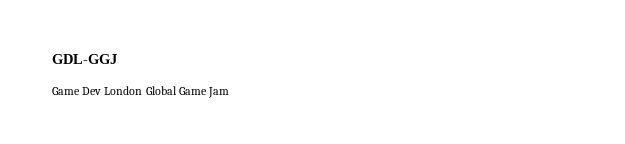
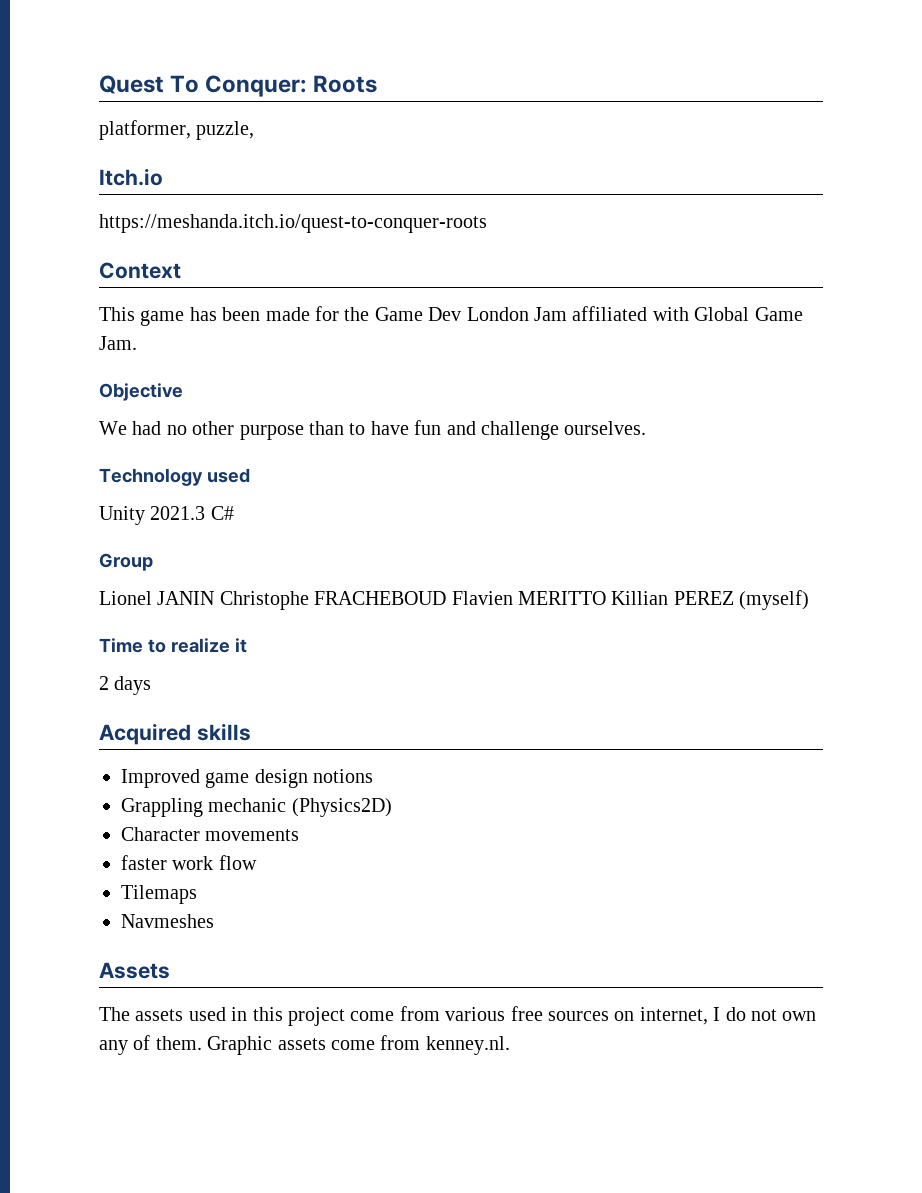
- GDL-GGJ
- Game Dev London Global Game Jam
+ Quest To Conquer: Roots
+ platformer, puzzle,
+ Itch.io
+ https://meshanda.itch.io/quest-to-conquer-roots
+ Context
+ This game has been made for the Game Dev London Jam affiliated with Global Game Jam.
+ Objective
+ We had no other purpose than to have fun and challenge ourselves.
+ Technology used
+ Unity 2021.3 C#
+ Group
+ Lionel JANIN Christophe FRACHEBOUD Flavien MERITTO Killian PEREZ (myself)
+ Time to realize it
+ 2 days
+ Acquired skills
+ Improved game design notions
+ Grappling mechanic (Physics2D)
+ Character movements
+ faster work flow
+ Tilemaps
+ Navmeshes
+ Assets
+ The assets used in this project come from various free sources on internet, I do not own any of them. Graphic assets come from kenney.nl.

